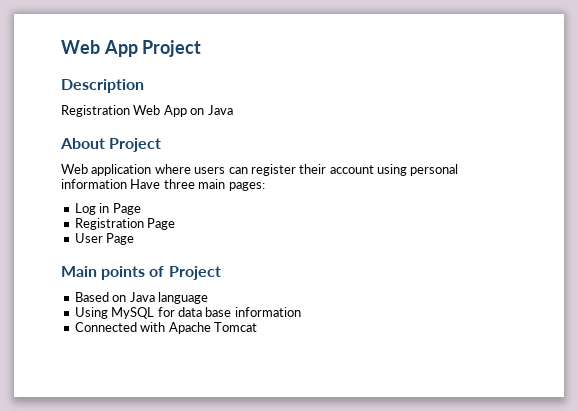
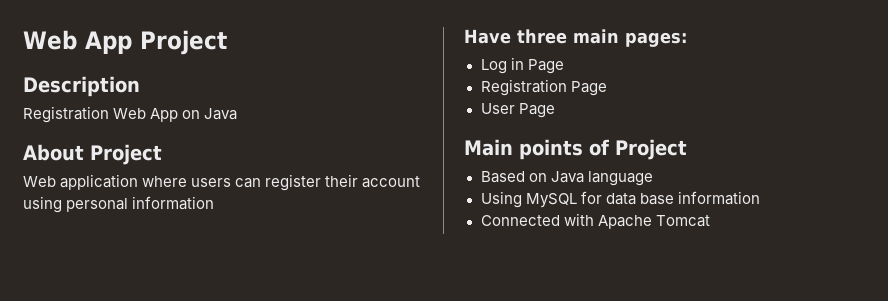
- Web application where users can register their account using personal information Have three main pages:
+ Web application where users can register their account using personal information
+ Have three main pages:

